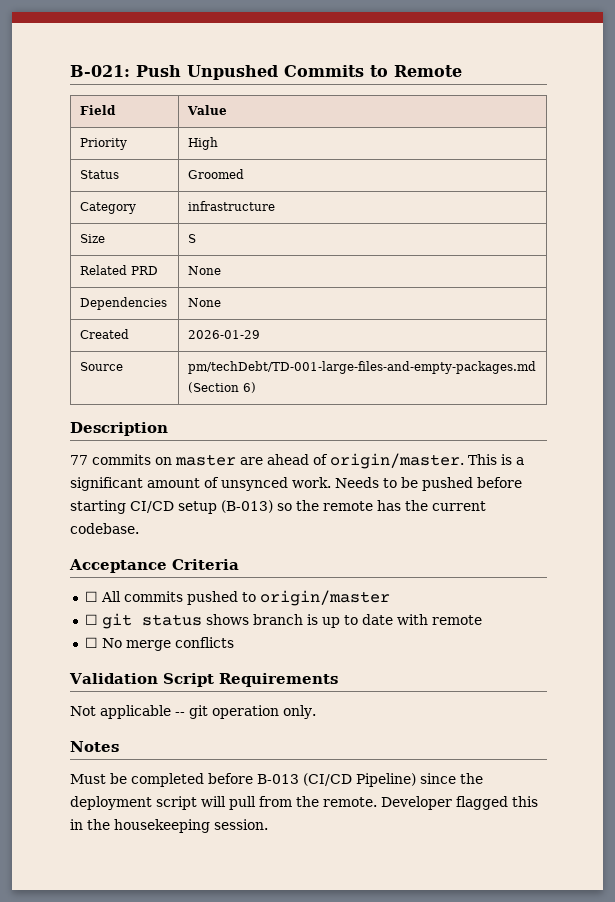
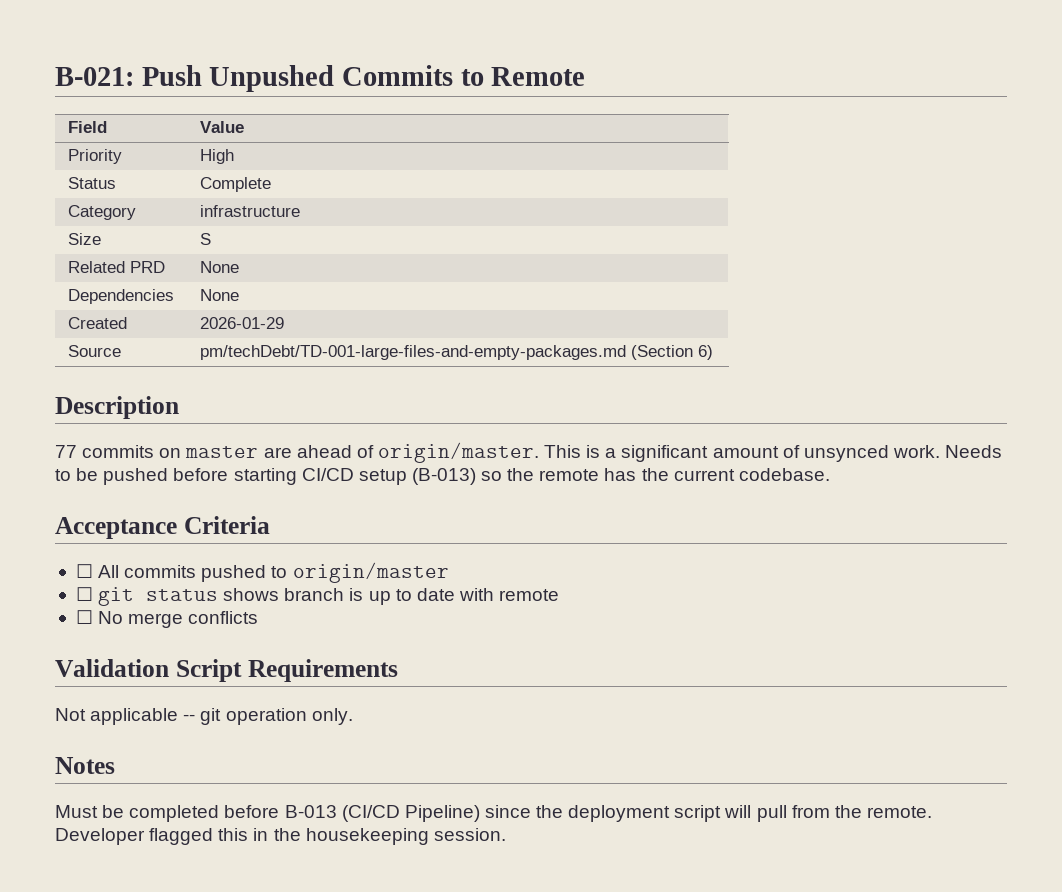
- Status | Groomed
+ Status | Complete

